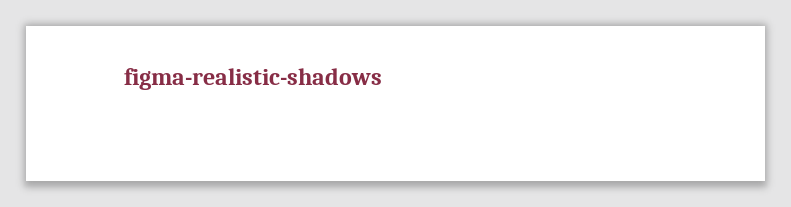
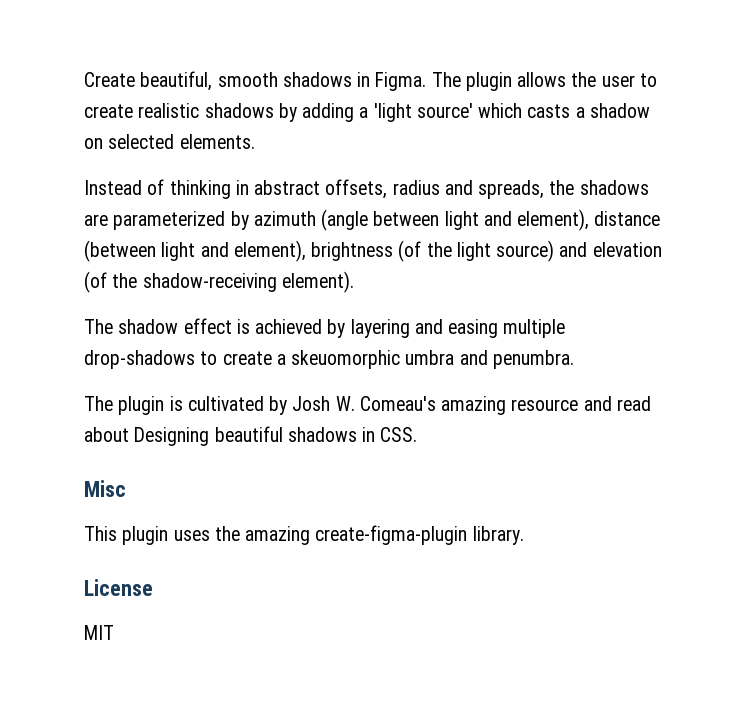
- figma-realistic-shadows
+ Create beautiful, smooth shadows in Figma. The plugin allows the user to create realistic shadows by adding a 'light source' which casts a shadow on selected elements.
+ Instead of thinking in abstract offsets, radius and spreads, the shadows are parameterized by azimuth (angle between light and element), distance (between light and element), brightness (of the light source) and elevation (of the shadow-receiving element).
+ The shadow effect is achieved by layering and easing multiple drop-shadows to create a skeuomorphic umbra and penumbra.
+ The plugin is cultivated by Josh W. Comeau's amazing resource and read about Designing beautiful shadows in CSS.
+ Misc
+ This plugin uses the amazing create-figma-plugin library.
+ License
+ MIT

